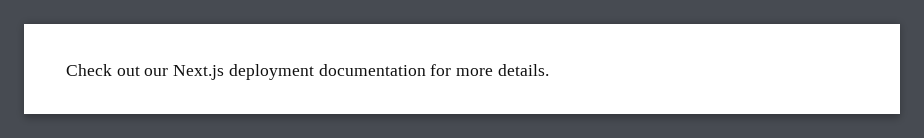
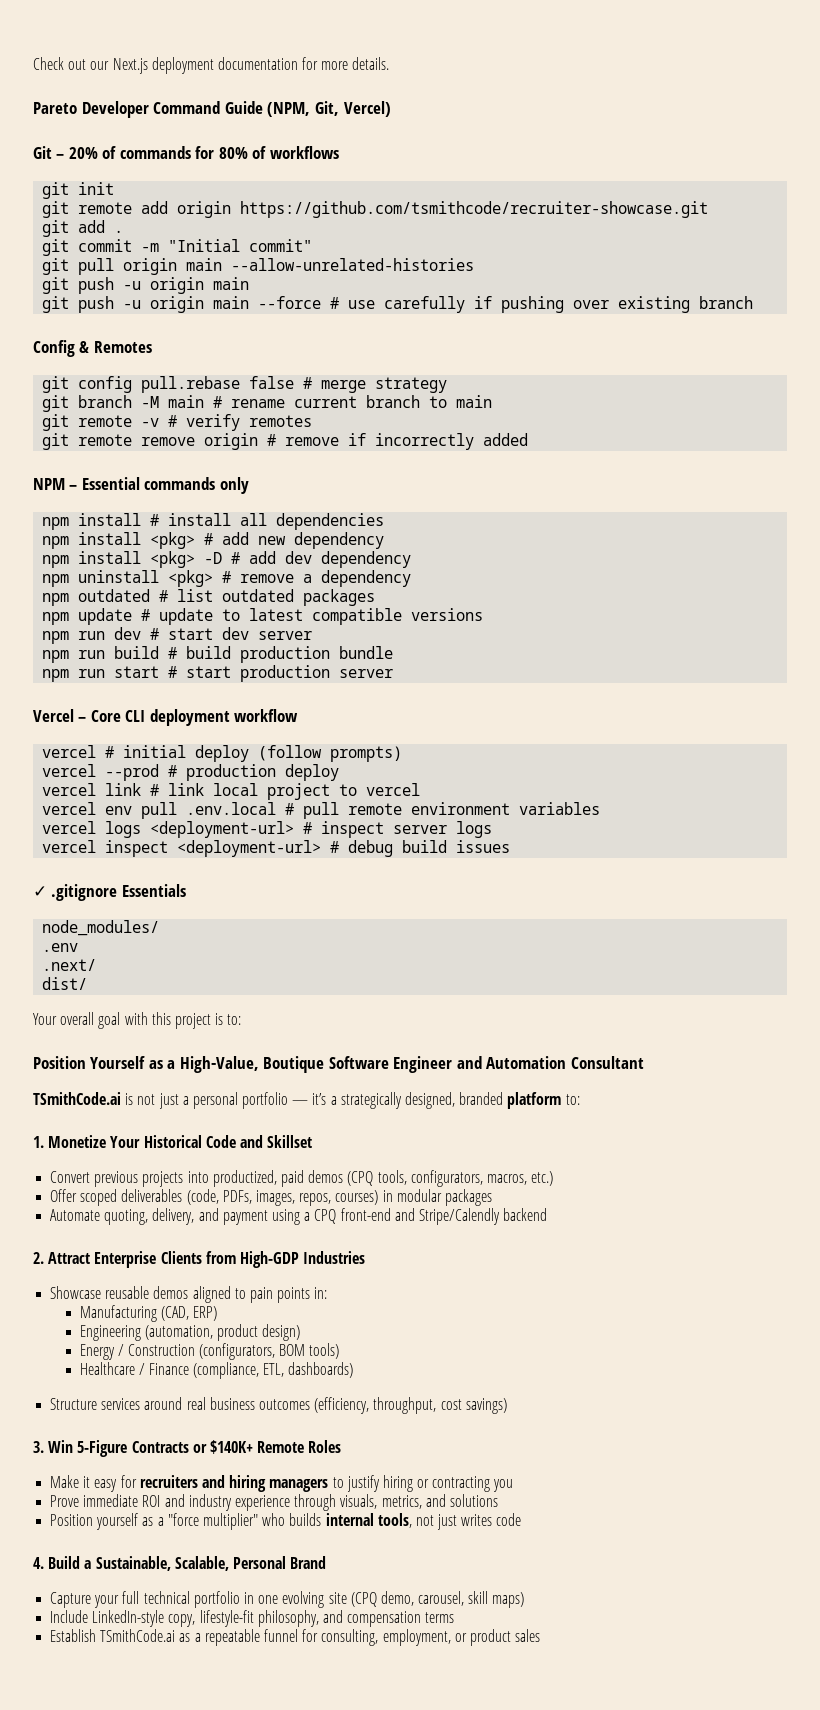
+ Pareto Developer Command Guide (NPM, Git, Vercel)
+ Git – 20% of commands for 80% of workflows
+ git init
+ git remote add origin https://github.com/tsmithcode/recruiter-showcase.git
+ git add .
+ git commit -m "Initial commit"
+ git pull origin main --allow-unrelated-histories
+ git push -u origin main
+ git push -u origin main --force # use carefully if pushing over existing branch
+ Config & Remotes
+ git config pull.rebase false # merge strategy
+ git branch -M main # rename current branch to main
+ git remote -v # verify remotes
+ git remote remove origin # remove if incorrectly added
+ NPM – Essential commands only
+ npm install # install all dependencies
+ npm install <pkg> # add new dependency
+ npm install <pkg> -D # add dev dependency
+ npm uninstall <pkg> # remove a dependency
+ npm outdated # list outdated packages
+ npm update # update to latest compatible versions
+ npm run dev # start dev server
+ npm run build # build production bundle
+ npm run start # start production server
+ Vercel – Core CLI deployment workflow
+ vercel # initial deploy (follow prompts)
+ vercel --prod # production deploy
+ vercel link # link local project to vercel
+ vercel env pull .env.local # pull remote environment variables
+ vercel logs <deployment-url> # inspect server logs
+ vercel inspect <deployment-url> # debug build issues
+ ✓ .gitignore Essentials
+ node_modules/
+ .env
+ .next/
+ dist/
+ Your overall goal with this project is to:
+ Position Yourself as a High-Value, Boutique Software Engineer and Automation Consultant
+ TSmithCode.ai is not just a personal portfolio — it’s a strategically designed, branded platform to:
+ 1. Monetize Your Historical Code and Skillset
+ Convert previous projects into productized, paid demos (CPQ tools, configurators, macros, etc.)
+ Offer scoped deliverables (code, PDFs, images, repos, courses) in modular packages
+ Automate quoting, delivery, and payment using a CPQ front-end and Stripe/Calendly backend
+ 2. Attract Enterprise Clients from High-GDP Industries
+ Showcase reusable demos aligned to pain points in:
+ Manufacturing (CAD, ERP)
+ Engineering (automation, product design)
+ Energy / Construction (configurators, BOM tools)
+ Healthcare / Finance (compliance, ETL, dashboards)
+ Structure services around real business outcomes (efficiency, throughput, cost savings)
+ 3. Win 5-Figure Contracts or $140K+ Remote Roles
+ Make it easy for recruiters and hiring managers to justify hiring or contracting you
+ Prove immediate ROI and industry experience through visuals, metrics, and solutions
+ Position yourself as a "force multiplier" who builds internal tools, not just writes code
+ 4. Build a Sustainable, Scalable, Personal Brand
+ Capture your full technical portfolio in one evolving site (CPQ demo, carousel, skill maps)
+ Include LinkedIn-style copy, lifestyle-fit philosophy, and compensation terms
+ Establish TSmithCode.ai as a repeatable funnel for consulting, employment, or product sales

